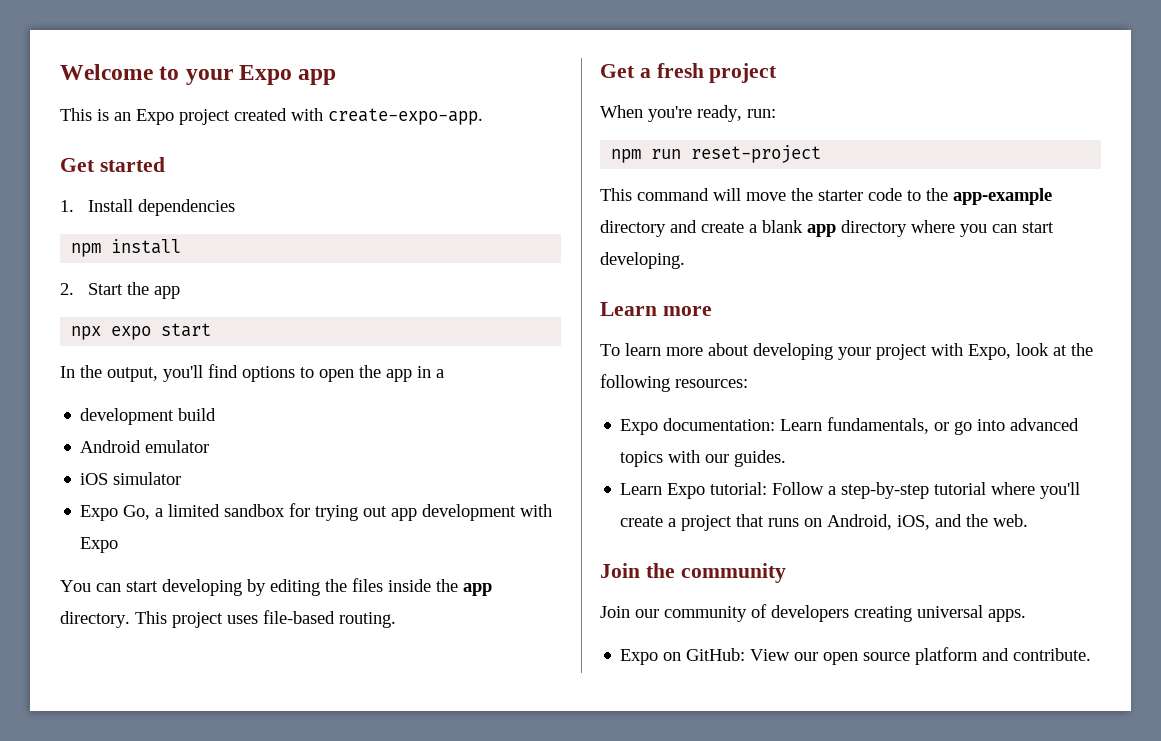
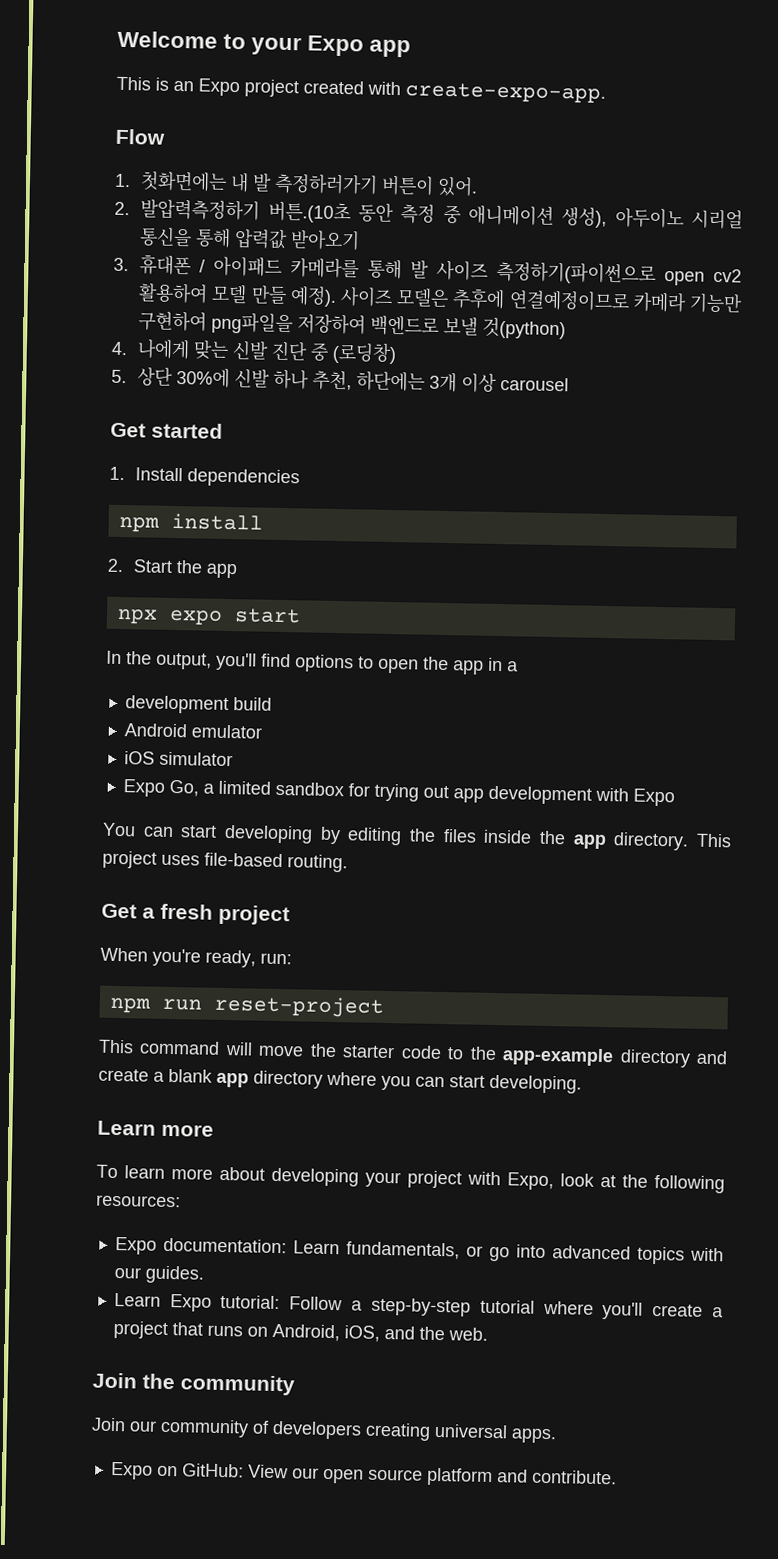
+ Flow
+ 1. 첫화면에는 내 발 측정하러가기 버튼이 있어.
+ 2. 발압력측정하기 버튼.(10초 동안 측정 중 애니메이션 생성), 아두이노 시리얼 통신을 통해 압력값 받아오기
+ 3. 휴대폰 / 아이패드 카메라를 통해 발 사이즈 측정하기(파이썬으로 open cv2 활용하여 모델 만들 예정). 사이즈 모델은 추후에 연결예정이므로 카메라 기능만 구현하여 png파일을 저장하여 백엔드로 보낼 것(python)
+ 4. 나에게 맞는 신발 진단 중 (로딩창)
+ 5. 상단 30%에 신발 하나 추천, 하단에는 3개 이상 carousel

